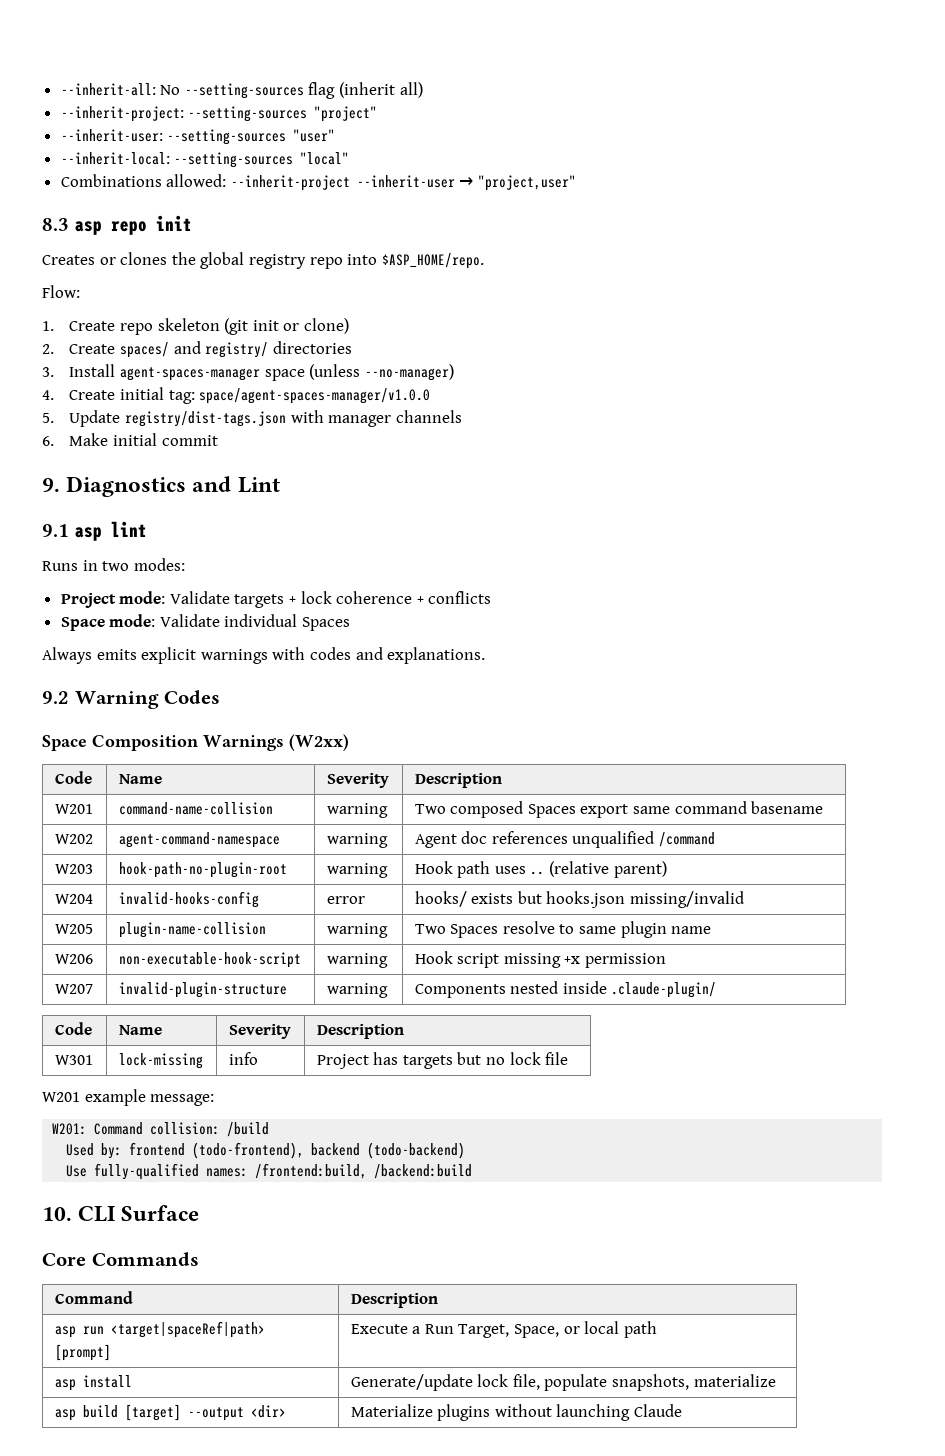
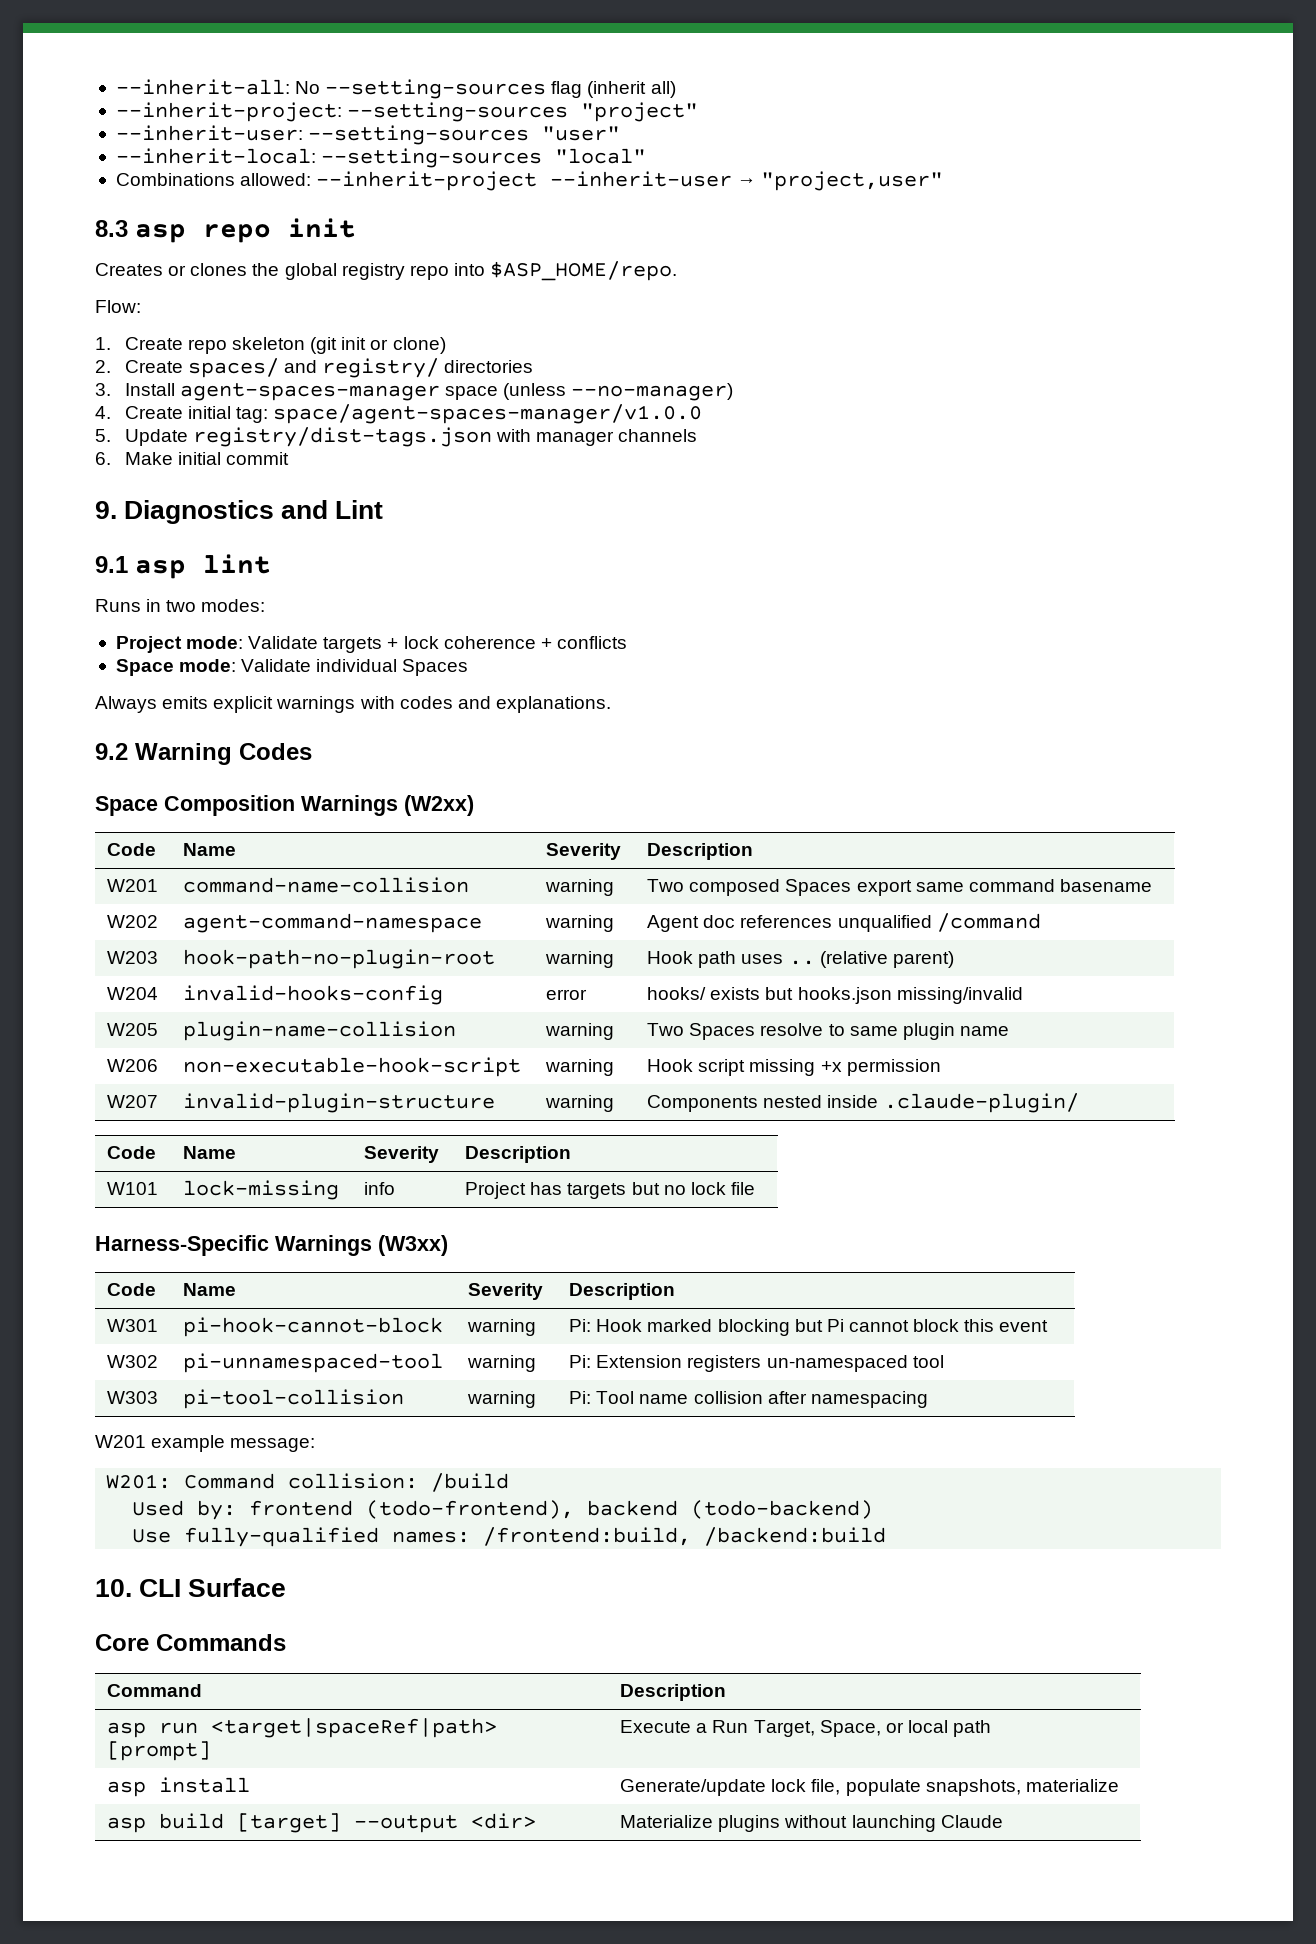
- W301 | lock-missing | info | Project has targets but no lock file
+ W101 | lock-missing | info | Project has targets but no lock file
+ Harness-Specific Warnings (W3xx)
+ Code | Name | Severity | Description
+ W301 | pi-hook-cannot-block | warning | Pi: Hook marked blocking but Pi cannot block this event
+ W302 | pi-unnamespaced-tool | warning | Pi: Extension registers un-namespaced tool
+ W303 | pi-tool-collision | warning | Pi: Tool name collision after namespacing

